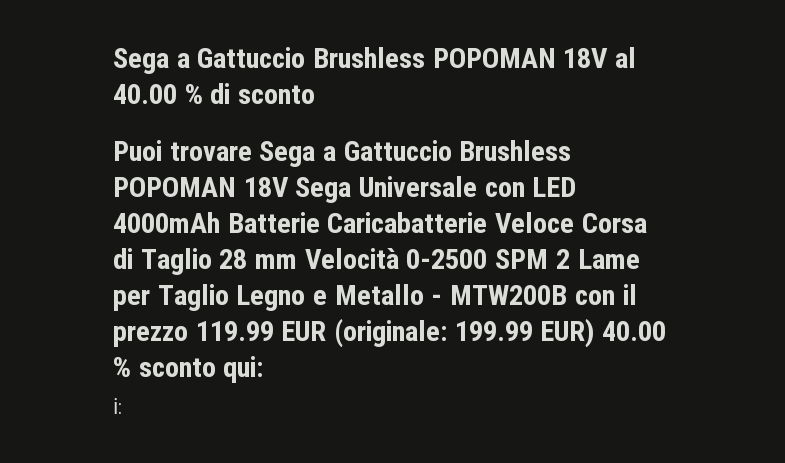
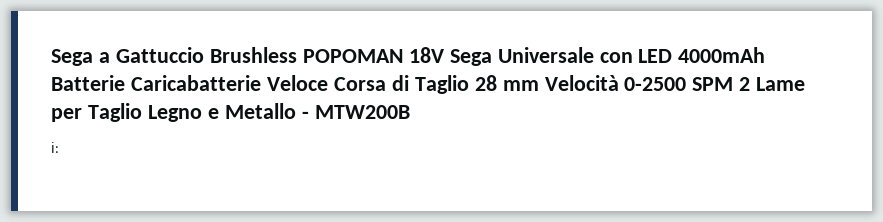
- Sega a Gattuccio Brushless POPOMAN 18V al 40.00 % di sconto
- Puoi trovare Sega a Gattuccio Brushless POPOMAN 18V Sega Universale con LED 4000mAh Batterie Caricabatterie Veloce Corsa di Taglio 28 mm Velocità 0-2500 SPM 2 Lame per Taglio Legno e Metallo - MTW200B con il prezzo 119.99 EUR (originale: 199.99 EUR) 40.00 % sconto qui:
+ Sega a Gattuccio Brushless POPOMAN 18V Sega Universale con LED 4000mAh Batterie Caricabatterie Veloce Corsa di Taglio 28 mm Velocità 0-2500 SPM 2 Lame per Taglio Legno e Metallo - MTW200B

